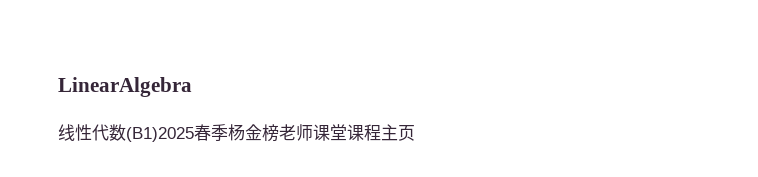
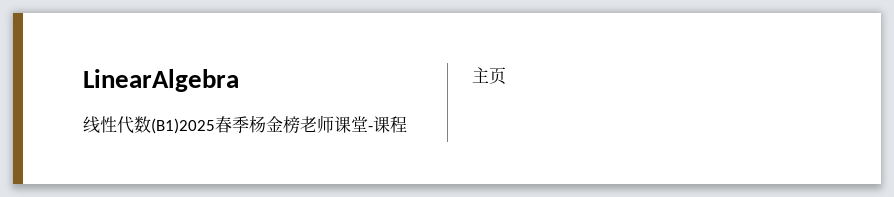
- 线性代数(B1)2025春季杨金榜老师课堂课程主页
+ 线性代数(B1)2025春季杨金榜老师课堂-课程主页

